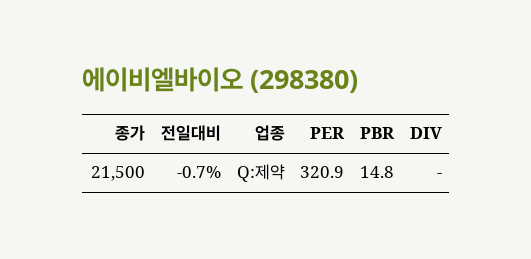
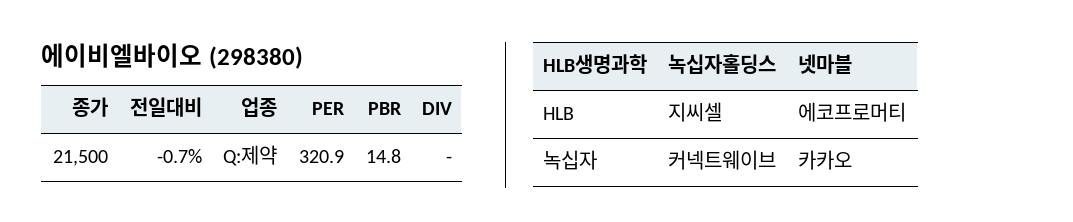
+ HLB생명과학 | 녹십자홀딩스 | 넷마블
+ HLB | 지씨셀 | 에코프로머티
+ 녹십자 | 커넥트웨이브 | 카카오

